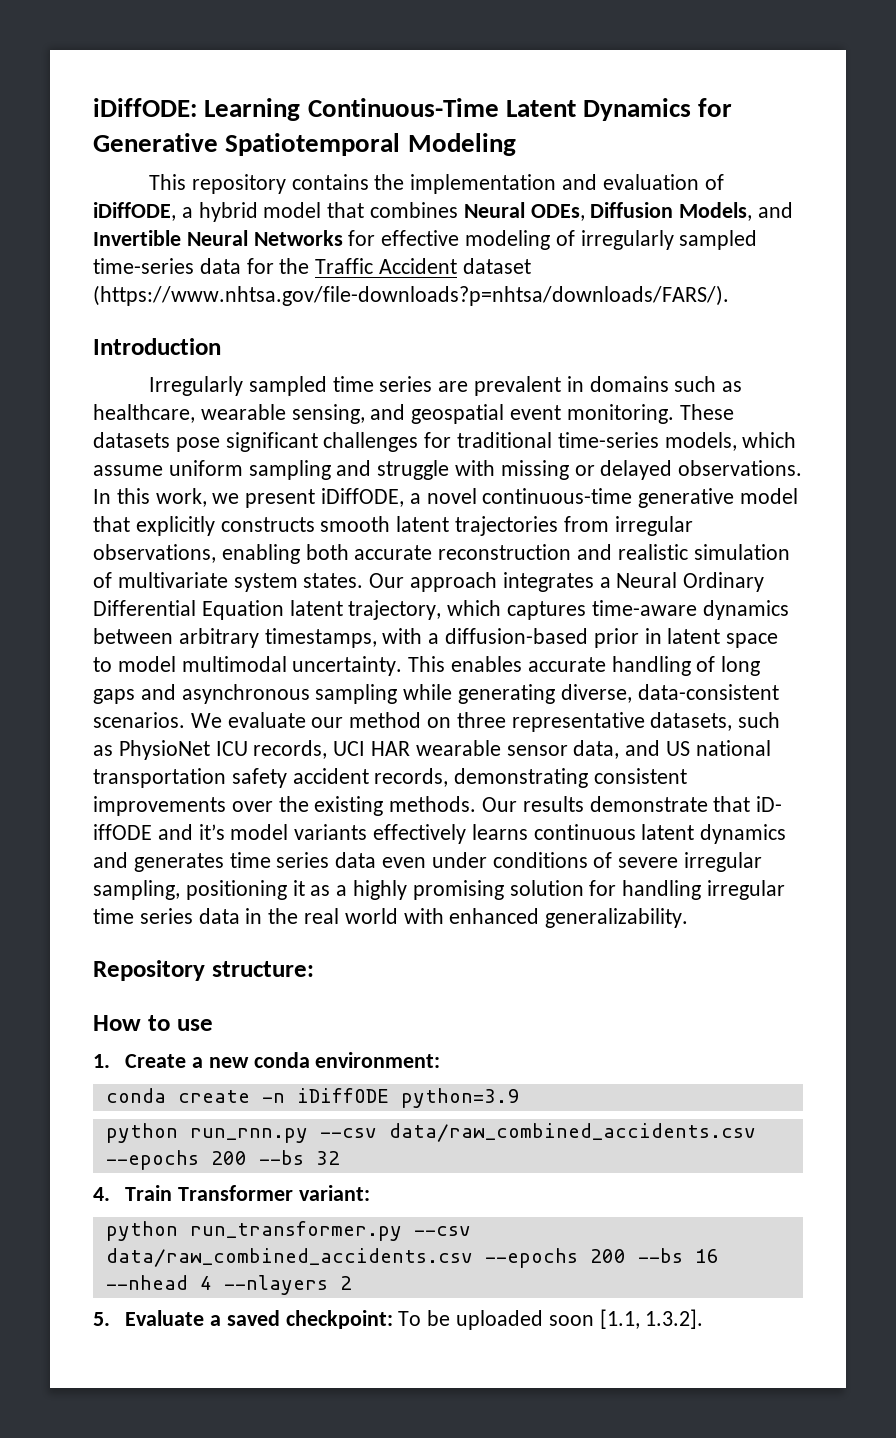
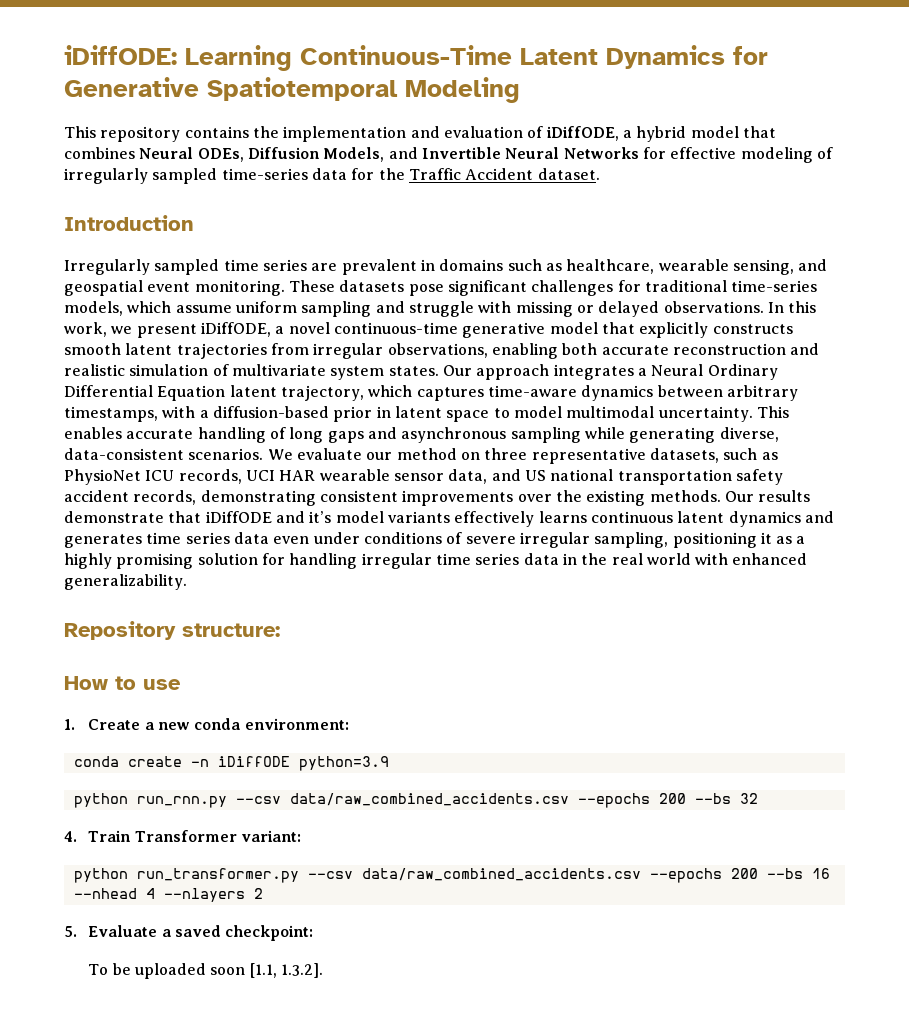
- This repository contains the implementation and evaluation of iDiffODE, a hybrid model that combines Neural ODEs, Diffusion Models, and Invertible Neural Networks for effective modeling of irregularly sampled time-series data for the Traffic Accident dataset (https://www.nhtsa.gov/file-downloads?p=nhtsa/downloads/FARS/).
+ This repository contains the implementation and evaluation of iDiffODE, a hybrid model that combines Neural ODEs, Diffusion Models, and Invertible Neural Networks for effective modeling of irregularly sampled time-series data for the Traffic Accident dataset.
- Our results demonstrate that iD- iffODE and it’s model variants effectively learns continuous latent dynamics and generates time series data even under conditions of severe irregular sampling, positioning it as a highly promising solution for handling irregular time series data in the real world with enhanced generalizability.
+ Our results demonstrate that iDiffODE and it’s model variants effectively learns continuous latent dynamics and generates time series data even under conditions of severe irregular sampling, positioning it as a highly promising solution for handling irregular time series data in the real world with enhanced generalizability.
- 5. Evaluate a saved checkpoint: To be uploaded soon [1.1, 1.3.2].
+ 5. Evaluate a saved checkpoint:
+ To be uploaded soon [1.1, 1.3.2].

